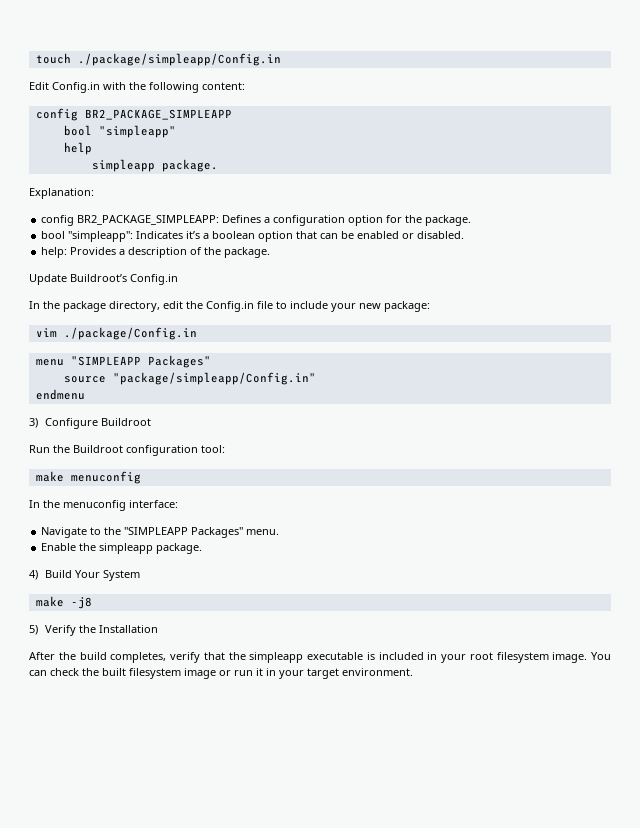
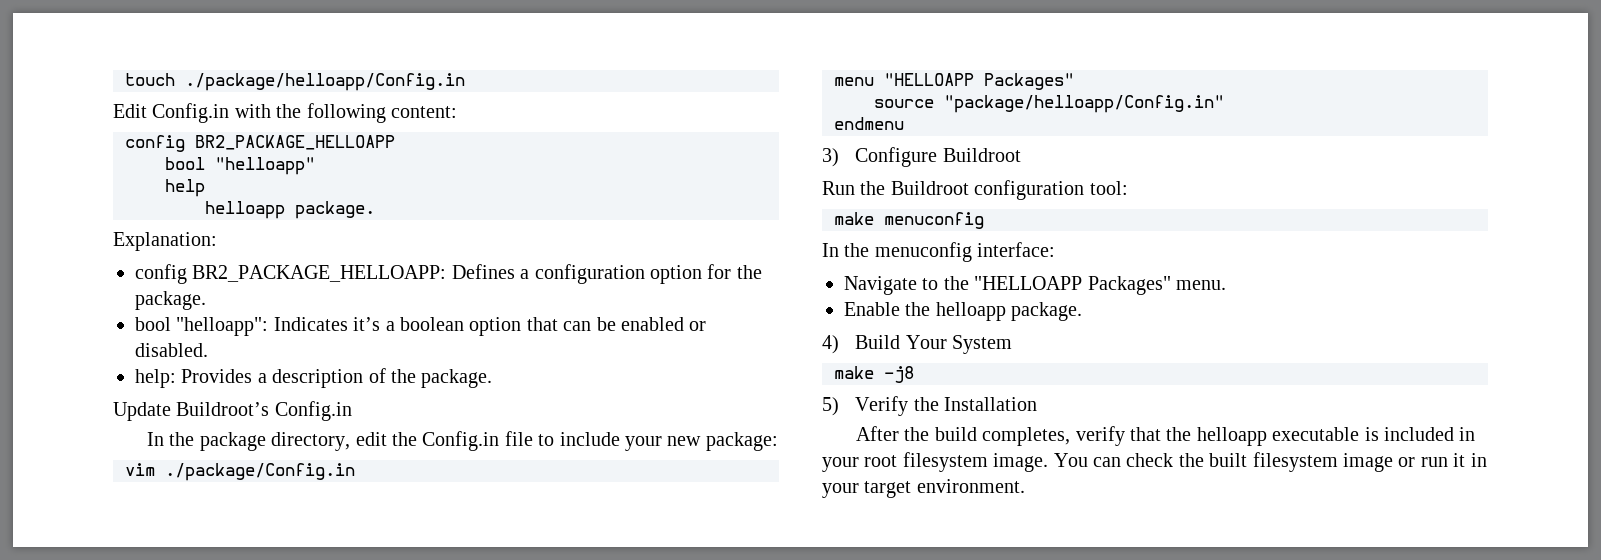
- touch ./package/simpleapp/Config.in
+ touch ./package/helloapp/Config.in
- config BR2_PACKAGE_SIMPLEAPP
- bool "simpleapp"
+ config BR2_PACKAGE_HELLOAPP
+ bool "helloapp"
  help
- simpleapp package.
+ helloapp package.
- config BR2_PACKAGE_SIMPLEAPP: Defines a configuration option for the package.
+ config BR2_PACKAGE_HELLOAPP: Defines a configuration option for the package.
- bool "simpleapp": Indicates it’s a boolean option that can be enabled or disabled.
+ bool "helloapp": Indicates it’s a boolean option that can be enabled or disabled.
- menu "SIMPLEAPP Packages"
+ menu "HELLOAPP Packages"
- source "package/simpleapp/Config.in"
+ source "package/helloapp/Config.in"
- Navigate to the "SIMPLEAPP Packages" menu.
+ Navigate to the "HELLOAPP Packages" menu.
- Enable the simpleapp package.
+ Enable the helloapp package.
- After the build completes, verify that the simpleapp executable is included in your root filesystem image.
+ After the build completes, verify that the helloapp executable is included in your root filesystem image.

